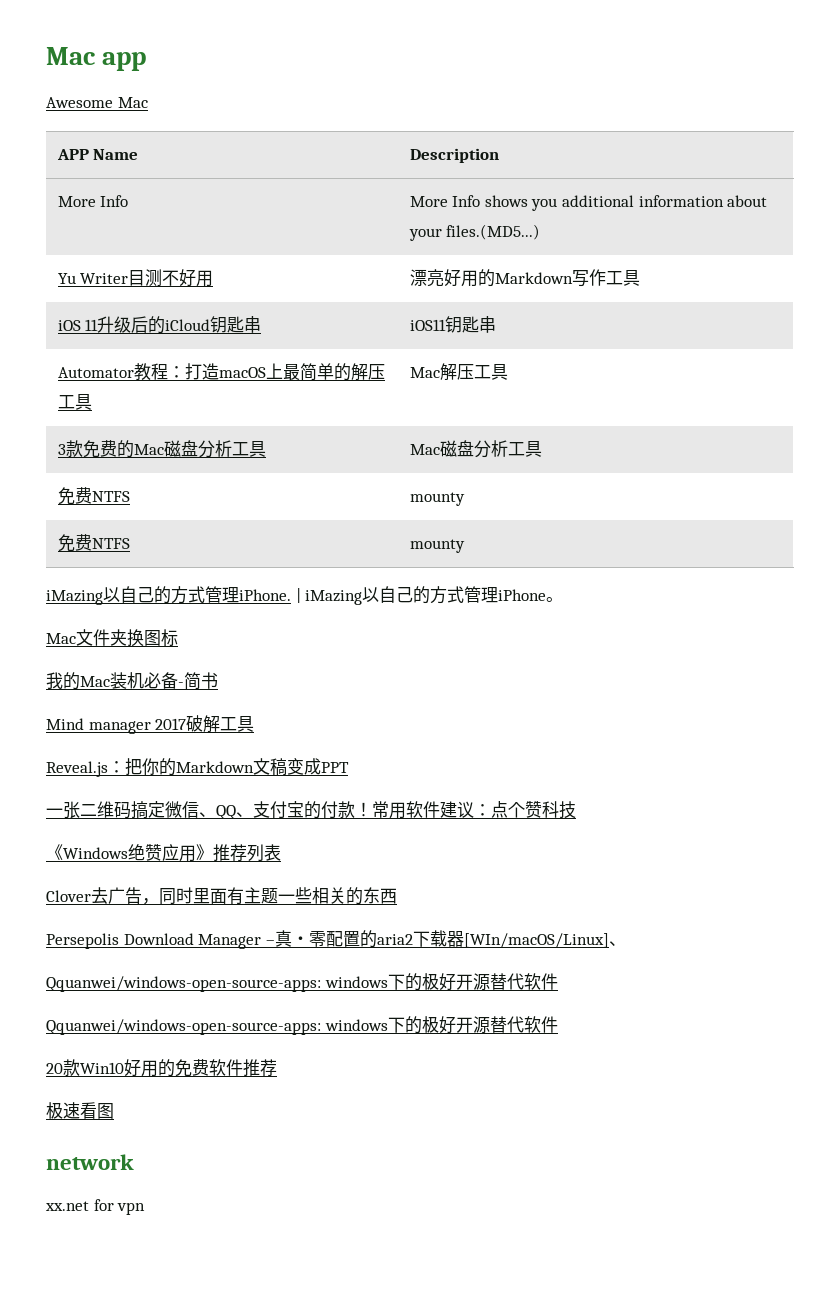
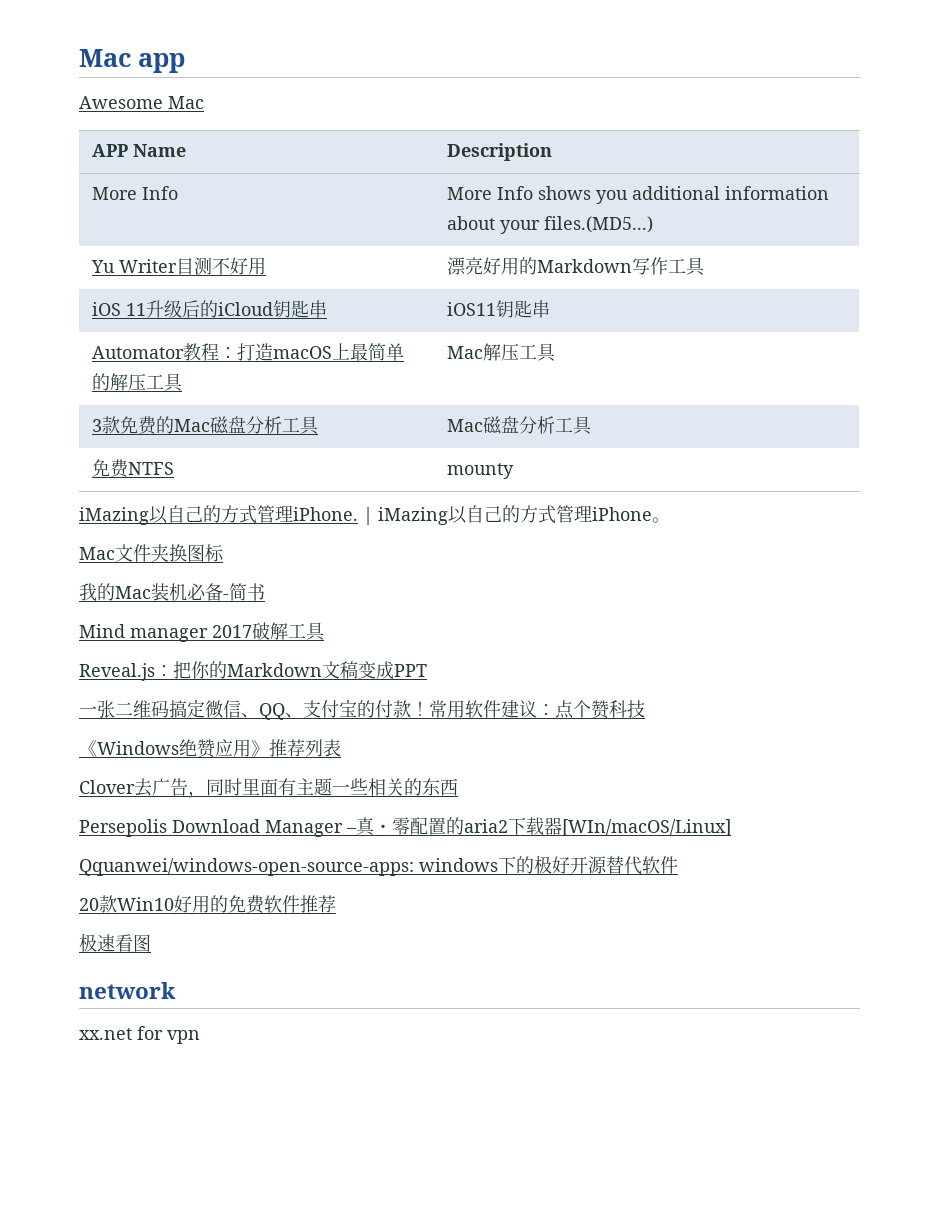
  3款免费的Mac磁盘分析工具 | Mac磁盘分析工具
- 免费NTFS | mounty
- Persepolis Download Manager –真・零配置的aria2下载器[WIn/macOS/Linux]、
- Qquanwei/windows-open-source-apps: windows下的极好开源替代软件
+ Persepolis Download Manager –真・零配置的aria2下载器[WIn/macOS/Linux]

